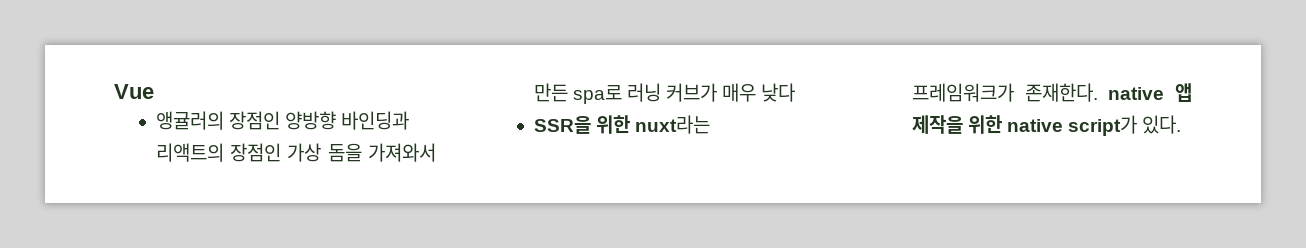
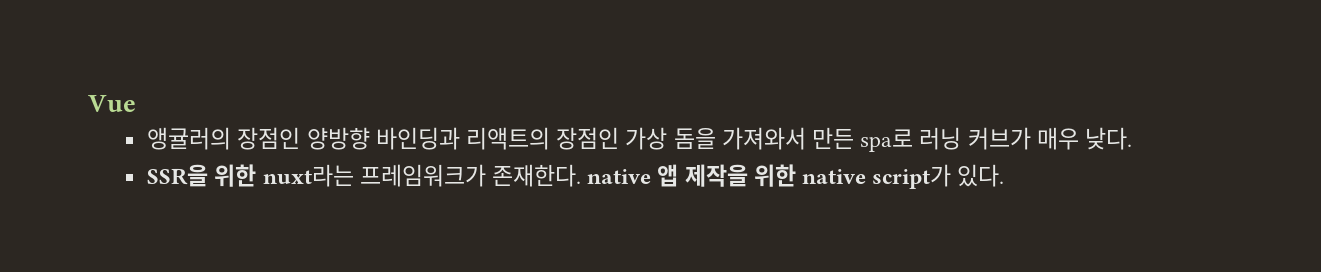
- 앵귤러의 장점인 양방향 바인딩과 리액트의 장점인 가상 돔을 가져와서 만든 spa로 러닝 커브가 매우 낮다
+ 앵귤러의 장점인 양방향 바인딩과 리액트의 장점인 가상 돔을 가져와서 만든 spa로 러닝 커브가 매우 낮다.

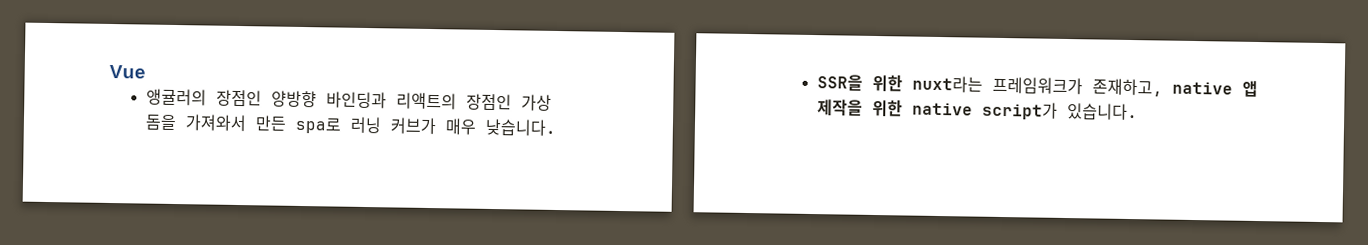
- 앵귤러의 장점인 양방향 바인딩과 리액트의 장점인 가상 돔을 가져와서 만든 spa로 러닝 커브가 매우 낮다.
+ 앵귤러의 장점인 양방향 바인딩과 리액트의 장점인 가상 돔을 가져와서 만든 spa로 러닝 커브가 매우 낮습니다.
- SSR을 위한 nuxt라는 프레임워크가 존재한다. native 앱 제작을 위한 native script가 있다.
+ SSR을 위한 nuxt라는 프레임워크가 존재하고, native 앱 제작을 위한 native script가 있습니다.

